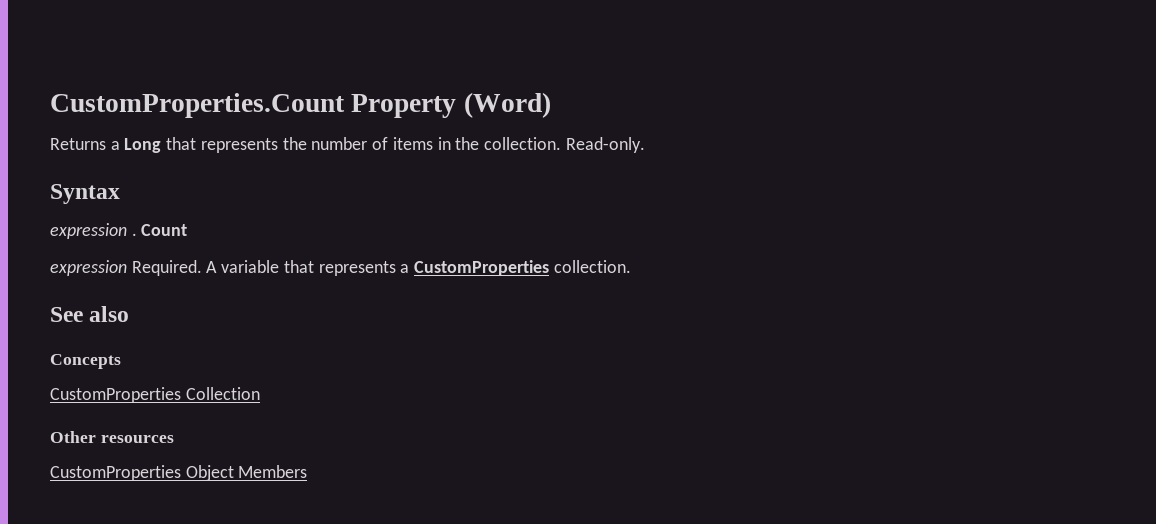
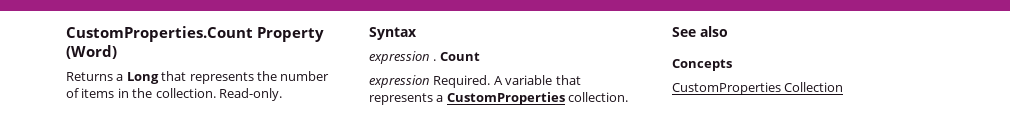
- Other resources
- CustomProperties Object Members

